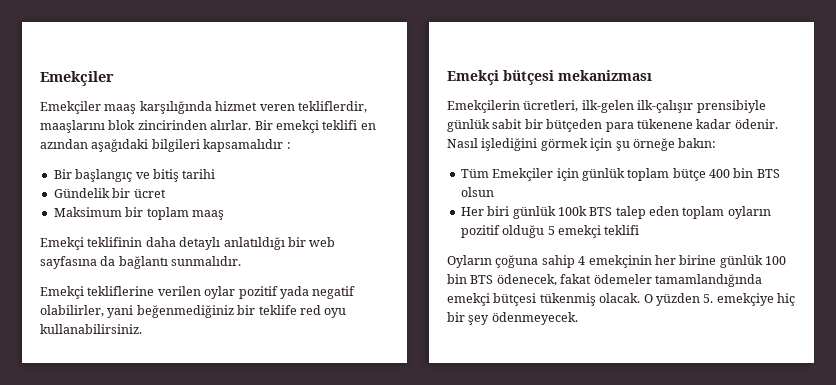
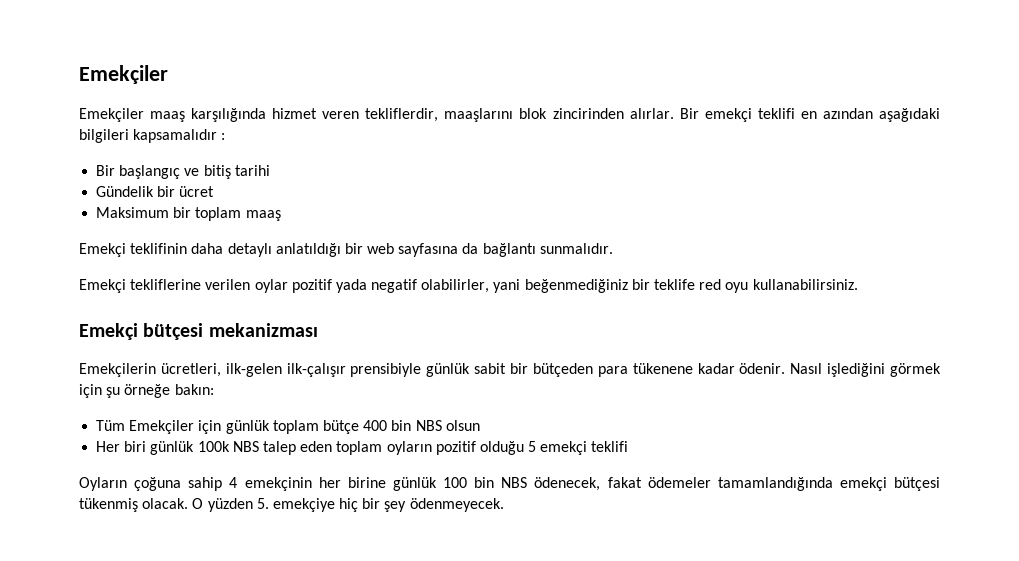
- Tüm Emekçiler için günlük toplam bütçe 400 bin BTS olsun
+ Tüm Emekçiler için günlük toplam bütçe 400 bin NBS olsun
- Her biri günlük 100k BTS talep eden toplam oyların pozitif olduğu 5 emekçi teklifi
+ Her biri günlük 100k NBS talep eden toplam oyların pozitif olduğu 5 emekçi teklifi
- Oyların çoğuna sahip 4 emekçinin her birine günlük 100 bin BTS ödenecek, fakat ödemeler tamamlandığında emekçi bütçesi tükenmiş olacak.
+ Oyların çoğuna sahip 4 emekçinin her birine günlük 100 bin NBS ödenecek, fakat ödemeler tamamlandığında emekçi bütçesi tükenmiş olacak.

